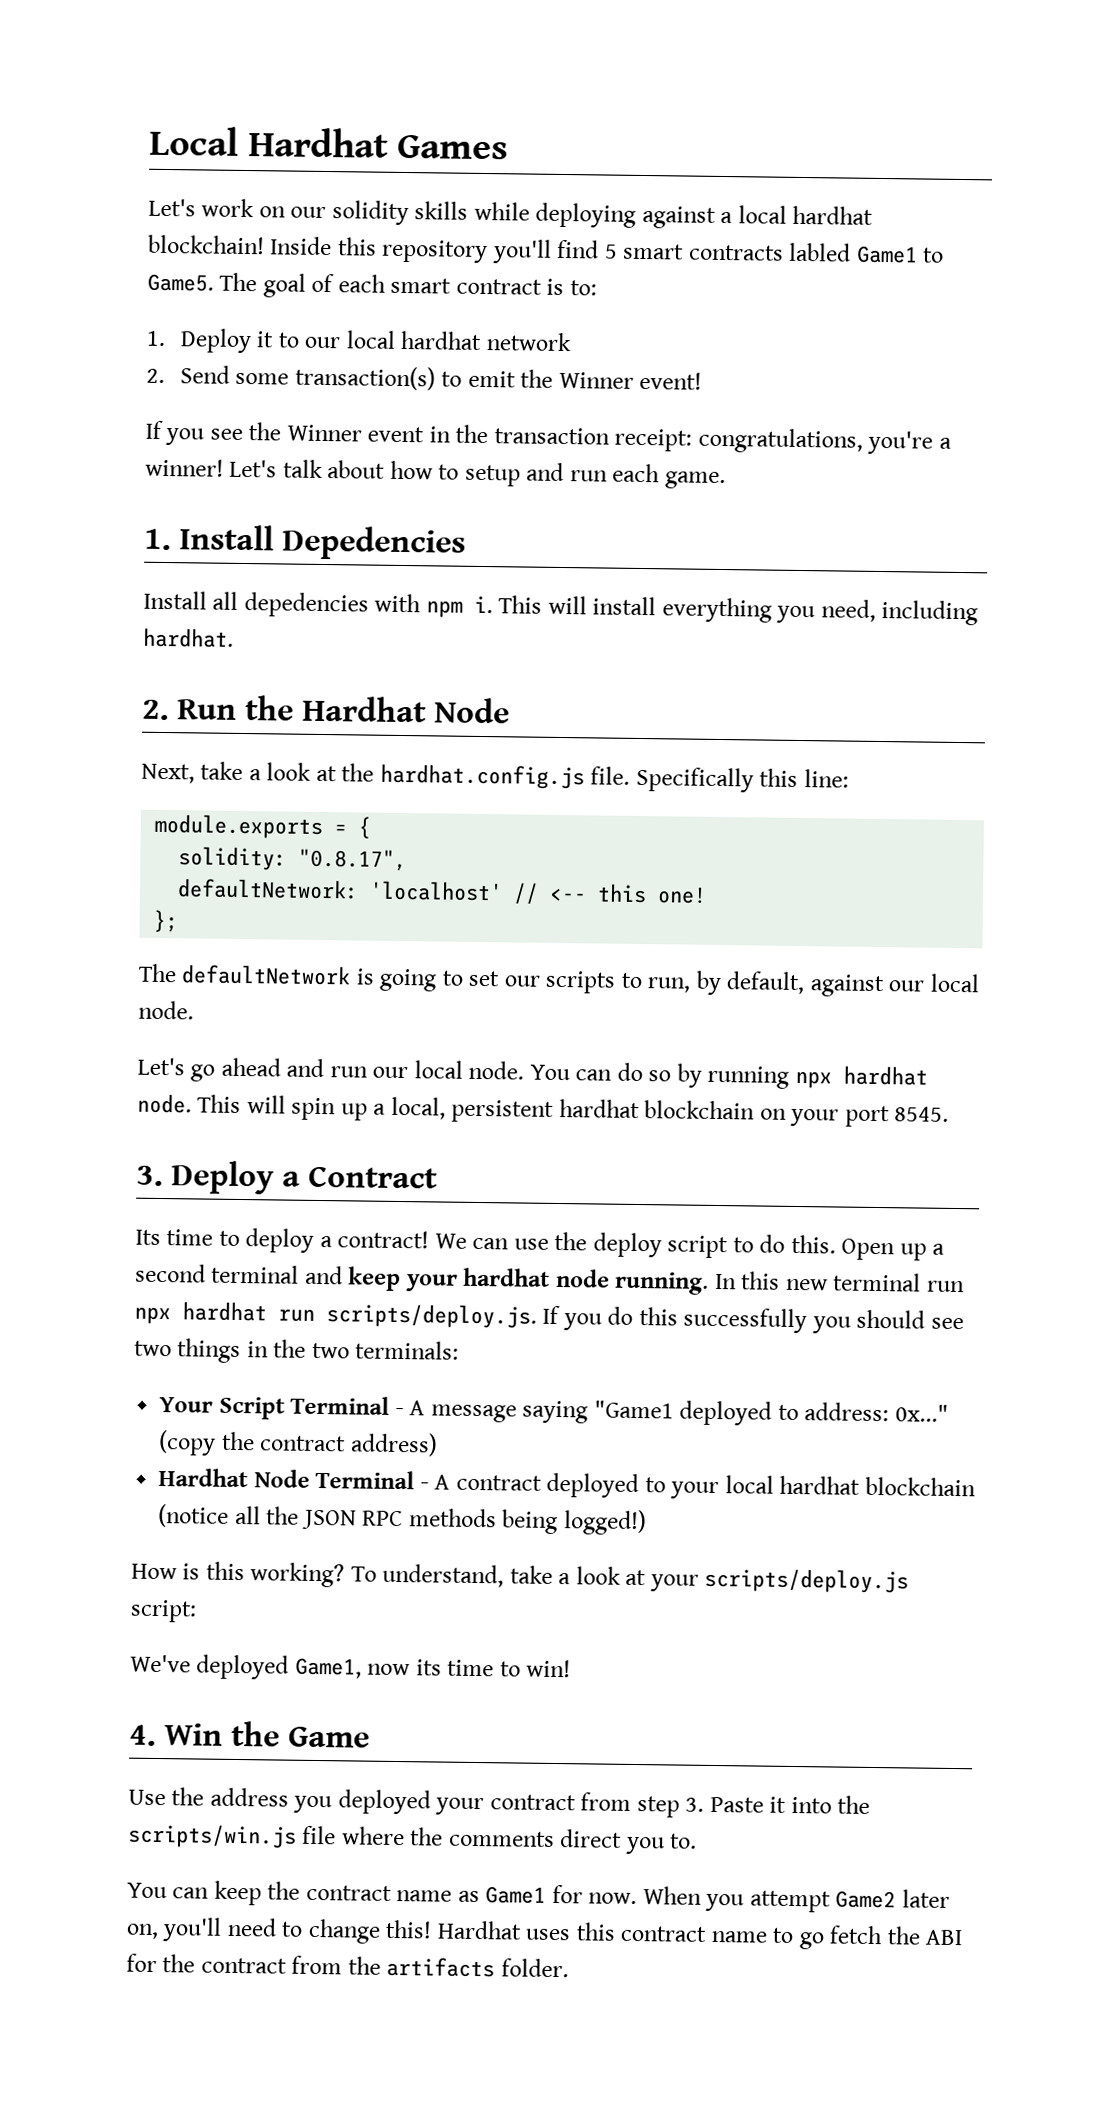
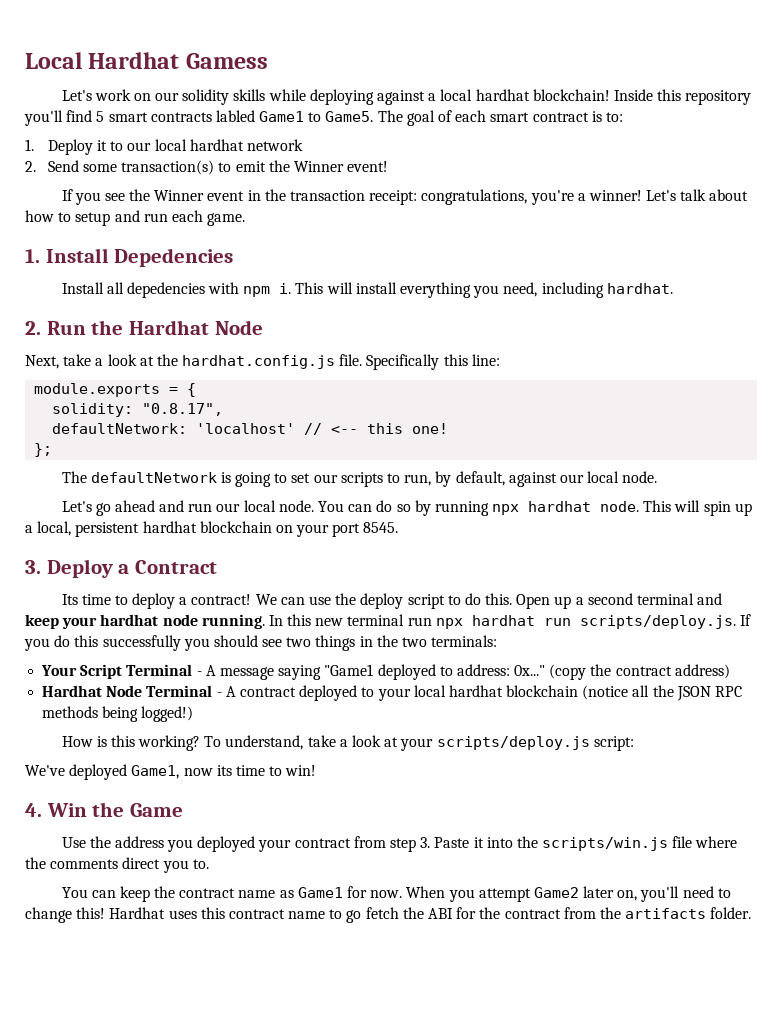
- Local Hardhat Games
+ Local Hardhat Gamess

